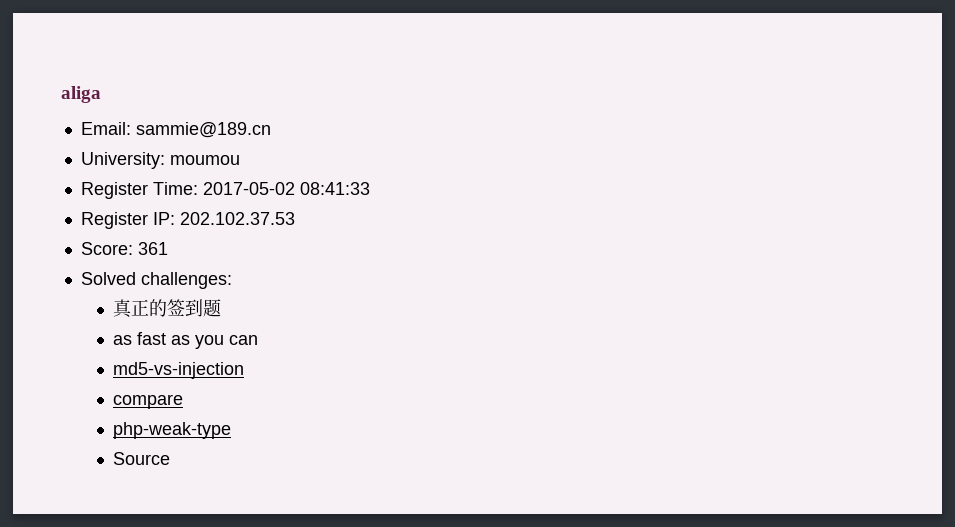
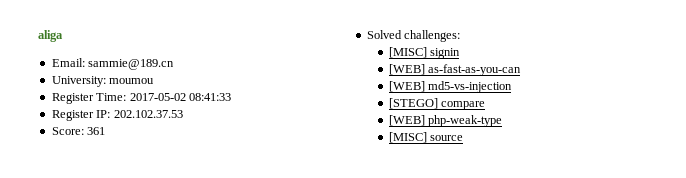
- 真正的签到题
- as fast as you can
- md5-vs-injection
+ [MISC] signin
+ [WEB] as-fast-as-you-can
+ [WEB] md5-vs-injection
- compare
+ [STEGO] compare
- php-weak-type
+ [WEB] php-weak-type
- Source
+ [MISC] source

